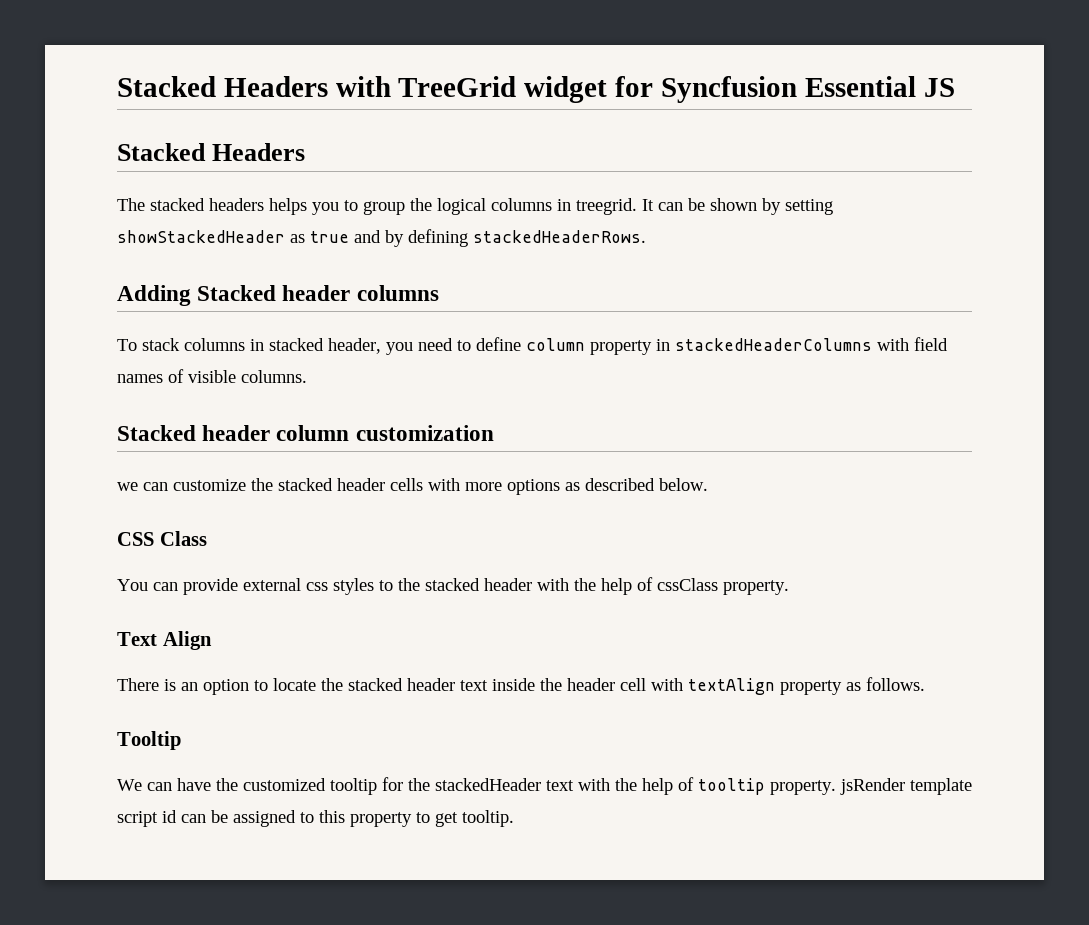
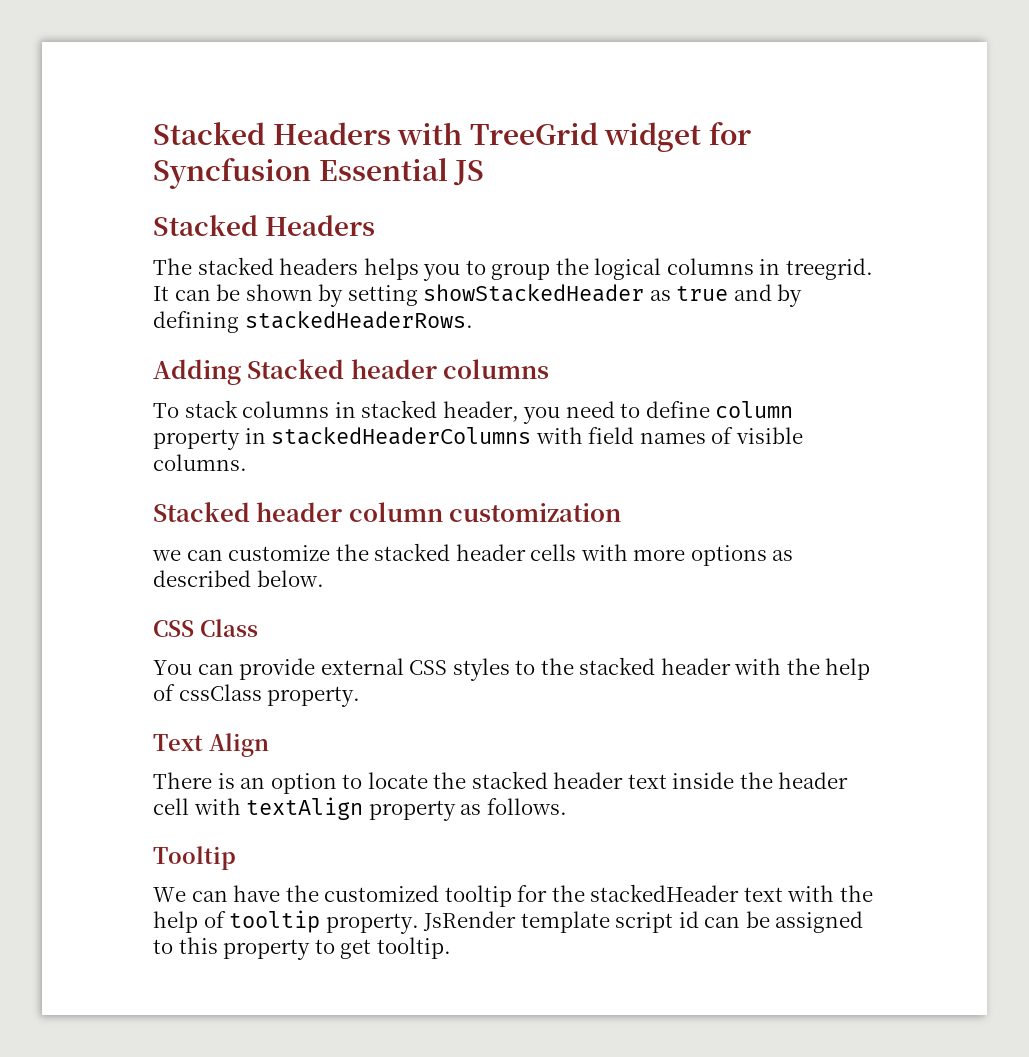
- You can provide external css styles to the stacked header with the help of cssClass property.
+ You can provide external CSS styles to the stacked header with the help of cssClass property.
- We can have the customized tooltip for the stackedHeader text with the help of tooltip property. jsRender template script id can be assigned to this property to get tooltip.
+ We can have the customized tooltip for the stackedHeader text with the help of tooltip property. JsRender template script id can be assigned to this property to get tooltip.

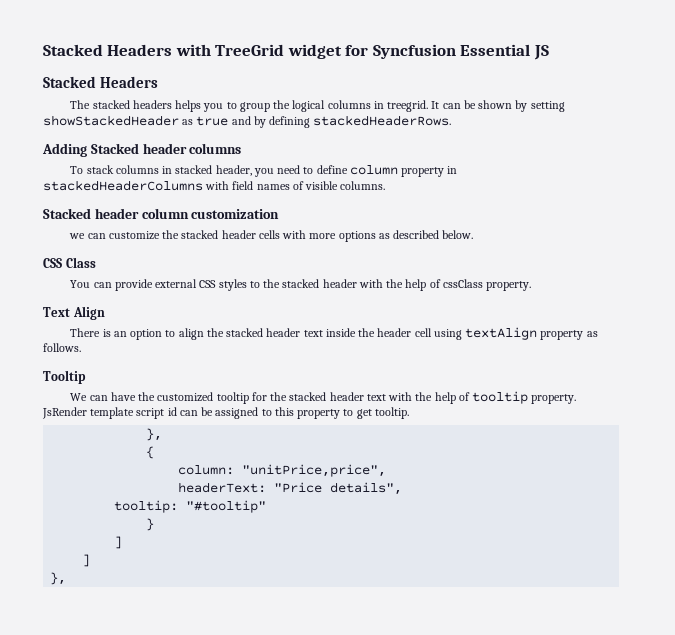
- There is an option to locate the stacked header text inside the header cell with textAlign property as follows.
+ There is an option to align the stacked header text inside the header cell using textAlign property as follows.
- We can have the customized tooltip for the stackedHeader text with the help of tooltip property.
+ We can have the customized tooltip for the stacked header text with the help of tooltip property.
  JsRender template script id can be assigned to this property to get tooltip.
+ },
+ {
+ column: "unitPrice,price",
+ headerText: "Price details",
+ tooltip: "#tooltip"
+ }
+ ]
+ ]
+ },

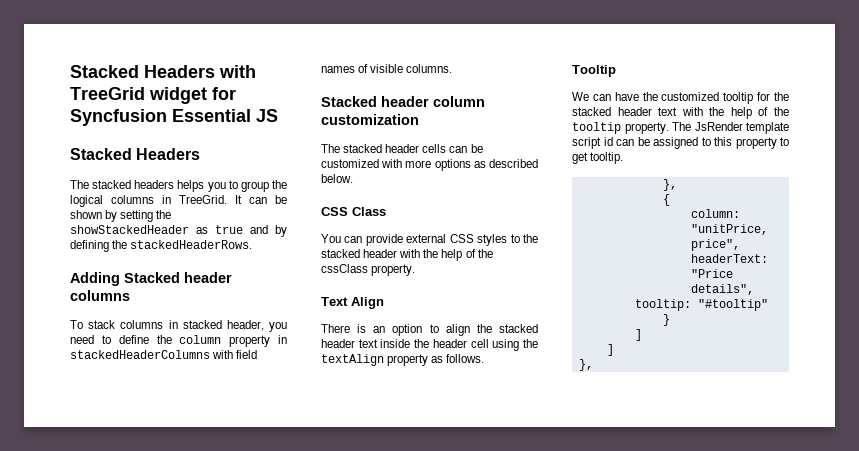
- The stacked headers helps you to group the logical columns in treegrid.
+ The stacked headers helps you to group the logical columns in TreeGrid.
- It can be shown by setting showStackedHeader as true and by defining stackedHeaderRows.
+ It can be shown by setting the showStackedHeader as true and by defining the stackedHeaderRows.
- To stack columns in stacked header, you need to define column property in stackedHeaderColumns with field names of visible columns.
+ To stack columns in stacked header, you need to define the column property in stackedHeaderColumns with field names of visible columns.
- we can customize the stacked header cells with more options as described below.
+ The stacked header cells can be customized with more options as described below.
- You can provide external CSS styles to the stacked header with the help of cssClass property.
+ You can provide external CSS styles to the stacked header with the help of the cssClass property.
- There is an option to align the stacked header text inside the header cell using textAlign property as follows.
+ There is an option to align the stacked header text inside the header cell using the textAlign property as follows.
- We can have the customized tooltip for the stacked header text with the help of tooltip property.
+ We can have the customized tooltip for the stacked header text with the help of the tooltip property.
- JsRender template script id can be assigned to this property to get tooltip.
+ The JsRender template script id can be assigned to this property to get tooltip.

